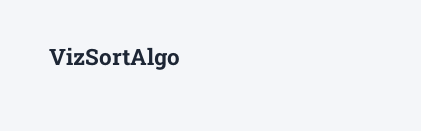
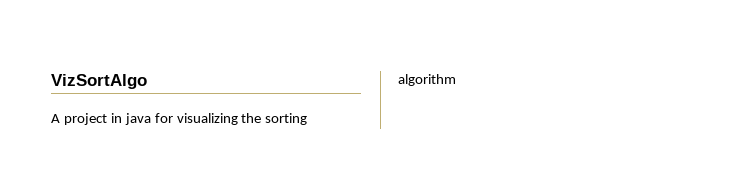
+ A project in java for visualizing the sorting algorithm

